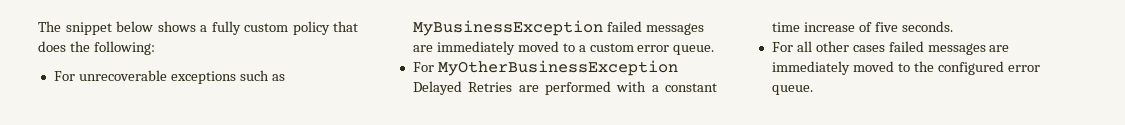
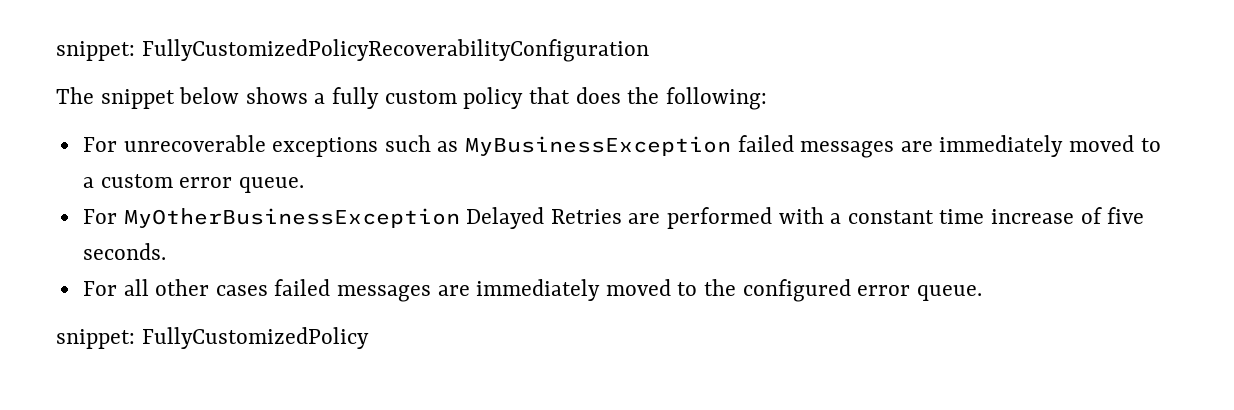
+ snippet: FullyCustomizedPolicyRecoverabilityConfiguration
+ snippet: FullyCustomizedPolicy

